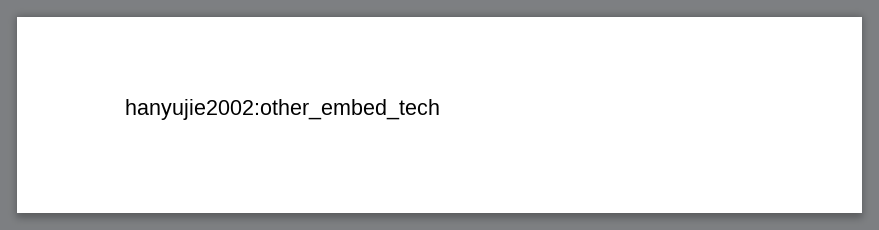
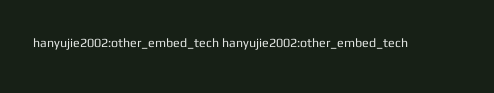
- hanyujie2002:other_embed_tech
+ hanyujie2002:other_embed_tech hanyujie2002:other_embed_tech

